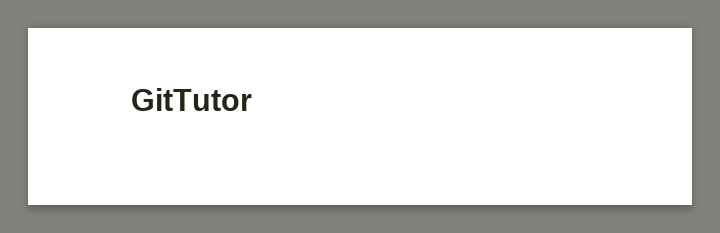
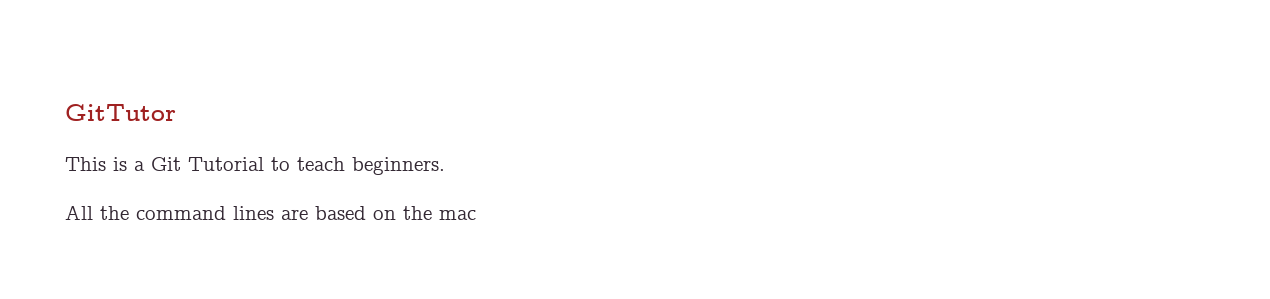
+ This is a Git Tutorial to teach beginners.
+ All the command lines are based on the mac

